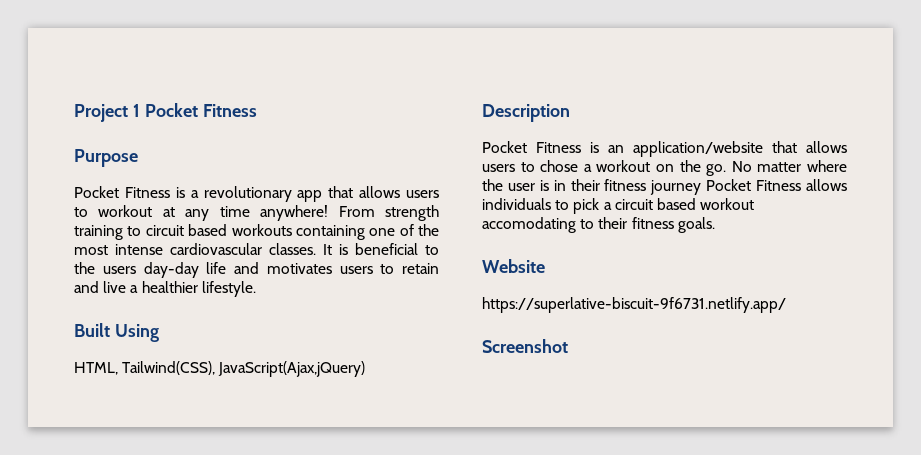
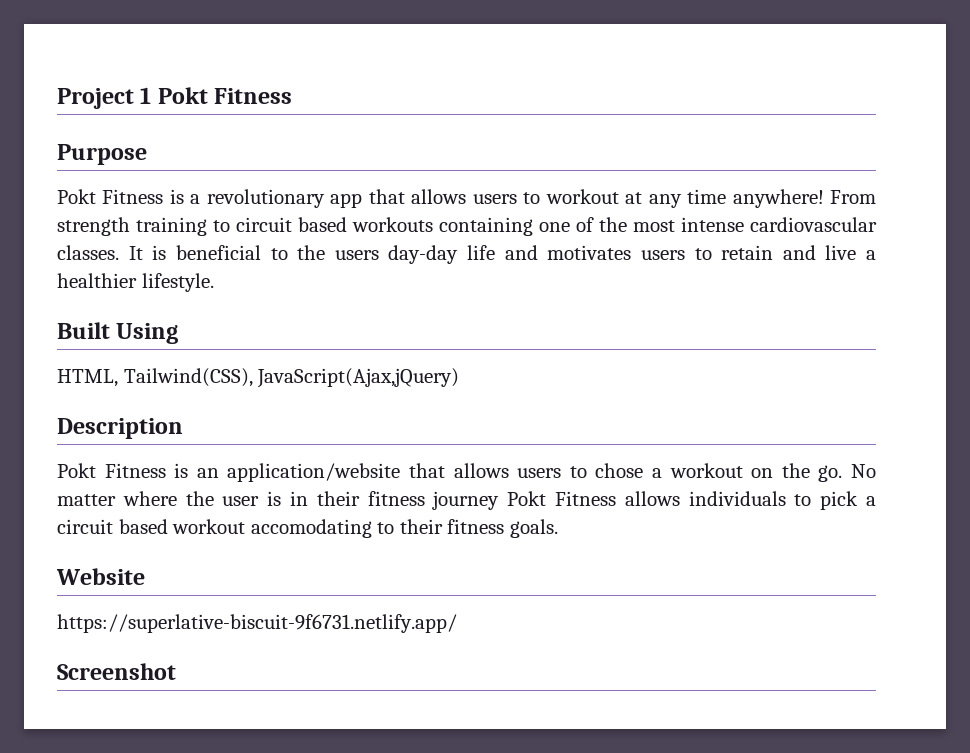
- Project 1 Pocket Fitness
+ Project 1 Pokt Fitness
- Pocket Fitness is a revolutionary app that allows users to workout at any time anywhere!
+ Pokt Fitness is a revolutionary app that allows users to workout at any time anywhere!
- Pocket Fitness is an application/website that allows users to chose a workout on the go.
+ Pokt Fitness is an application/website that allows users to chose a workout on the go.
- No matter where the user is in their fitness journey Pocket Fitness allows individuals to pick a circuit based workout accomodating to their fitness goals.
+ No matter where the user is in their fitness journey Pokt Fitness allows individuals to pick a circuit based workout accomodating to their fitness goals.

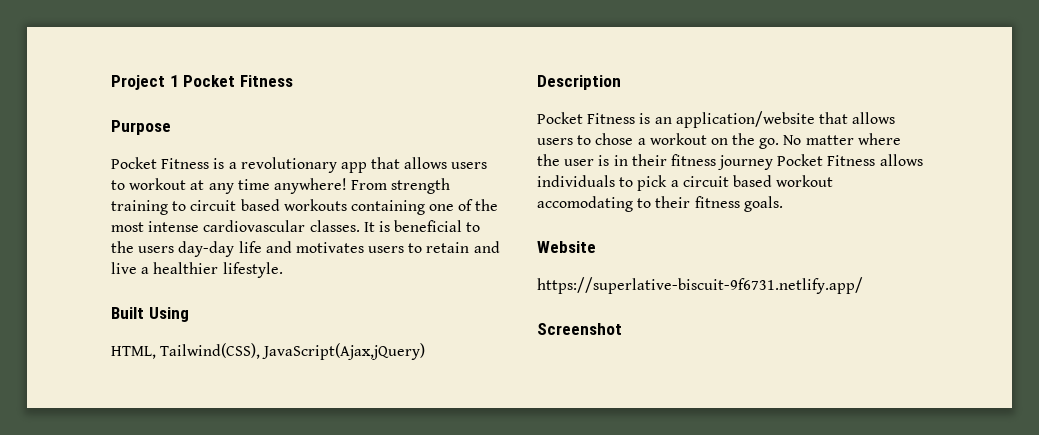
- Project 1 Pokt Fitness
+ Project 1 Pocket Fitness
- Pokt Fitness is a revolutionary app that allows users to workout at any time anywhere!
+ Pocket Fitness is a revolutionary app that allows users to workout at any time anywhere!
- Pokt Fitness is an application/website that allows users to chose a workout on the go.
+ Pocket Fitness is an application/website that allows users to chose a workout on the go.
- No matter where the user is in their fitness journey Pokt Fitness allows individuals to pick a circuit based workout accomodating to their fitness goals.
+ No matter where the user is in their fitness journey Pocket Fitness allows individuals to pick a circuit based workout accomodating to their fitness goals.

